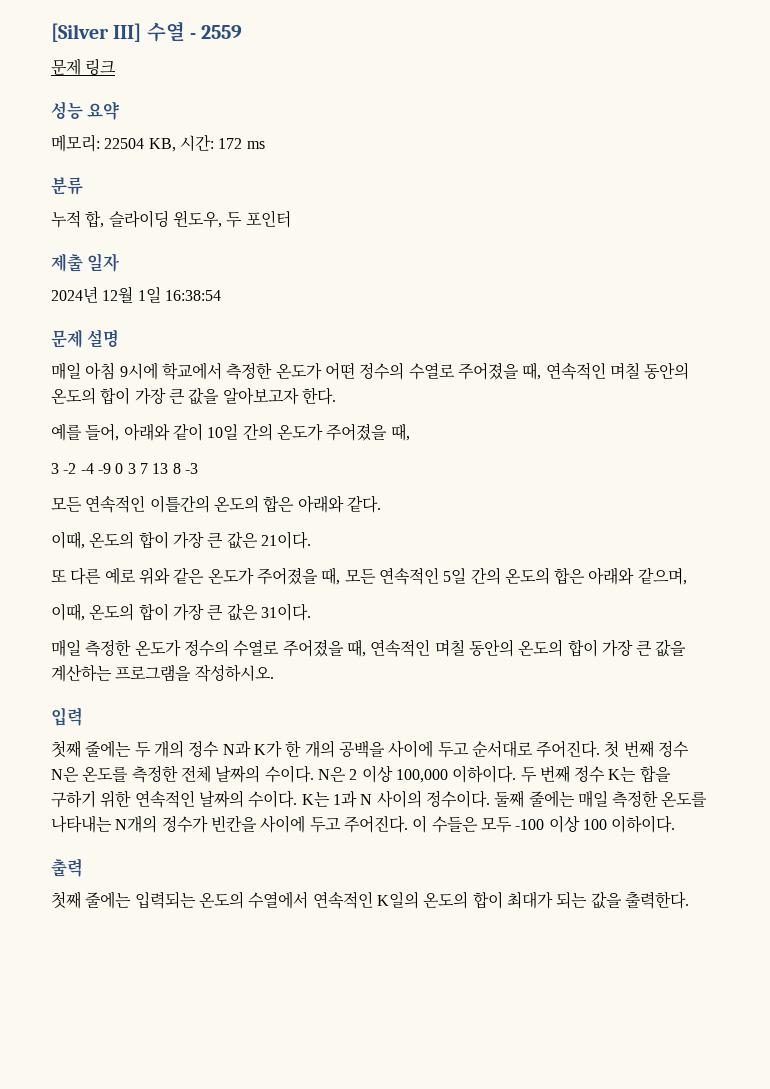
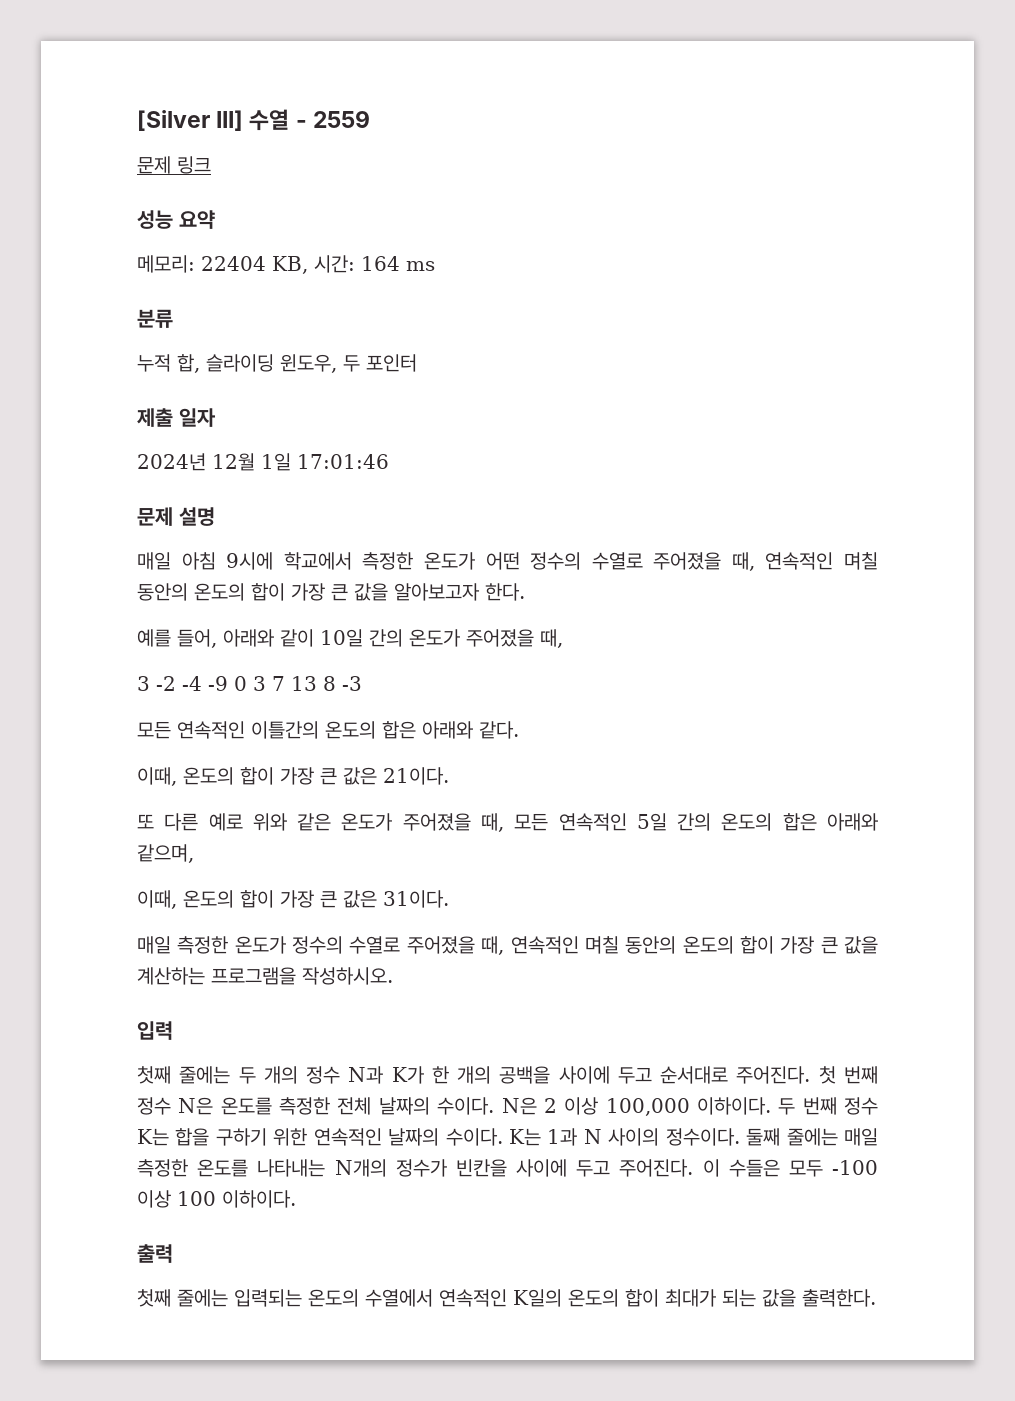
- 메모리: 22504 KB, 시간: 172 ms
+ 메모리: 22404 KB, 시간: 164 ms
- 2024년 12월 1일 16:38:54
+ 2024년 12월 1일 17:01:46

